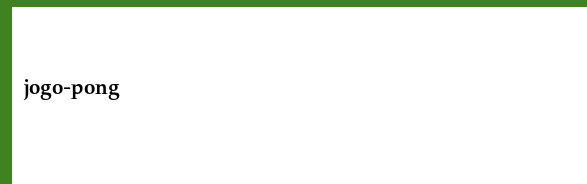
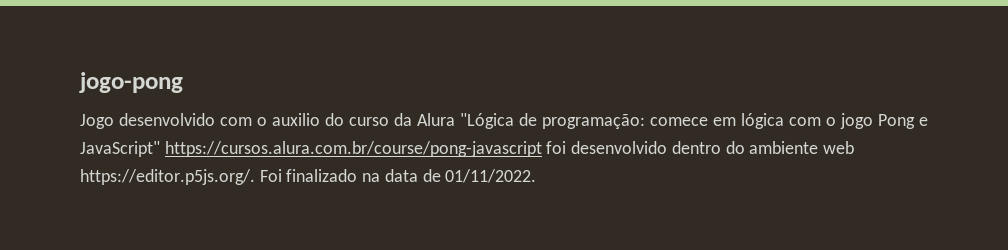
+ Jogo desenvolvido com o auxilio do curso da Alura "Lógica de programação: comece em lógica com o jogo Pong e JavaScript" https://cursos.alura.com.br/course/pong-javascript foi desenvolvido dentro do ambiente web https://editor.p5js.org/. Foi finalizado na data de 01/11/2022.

